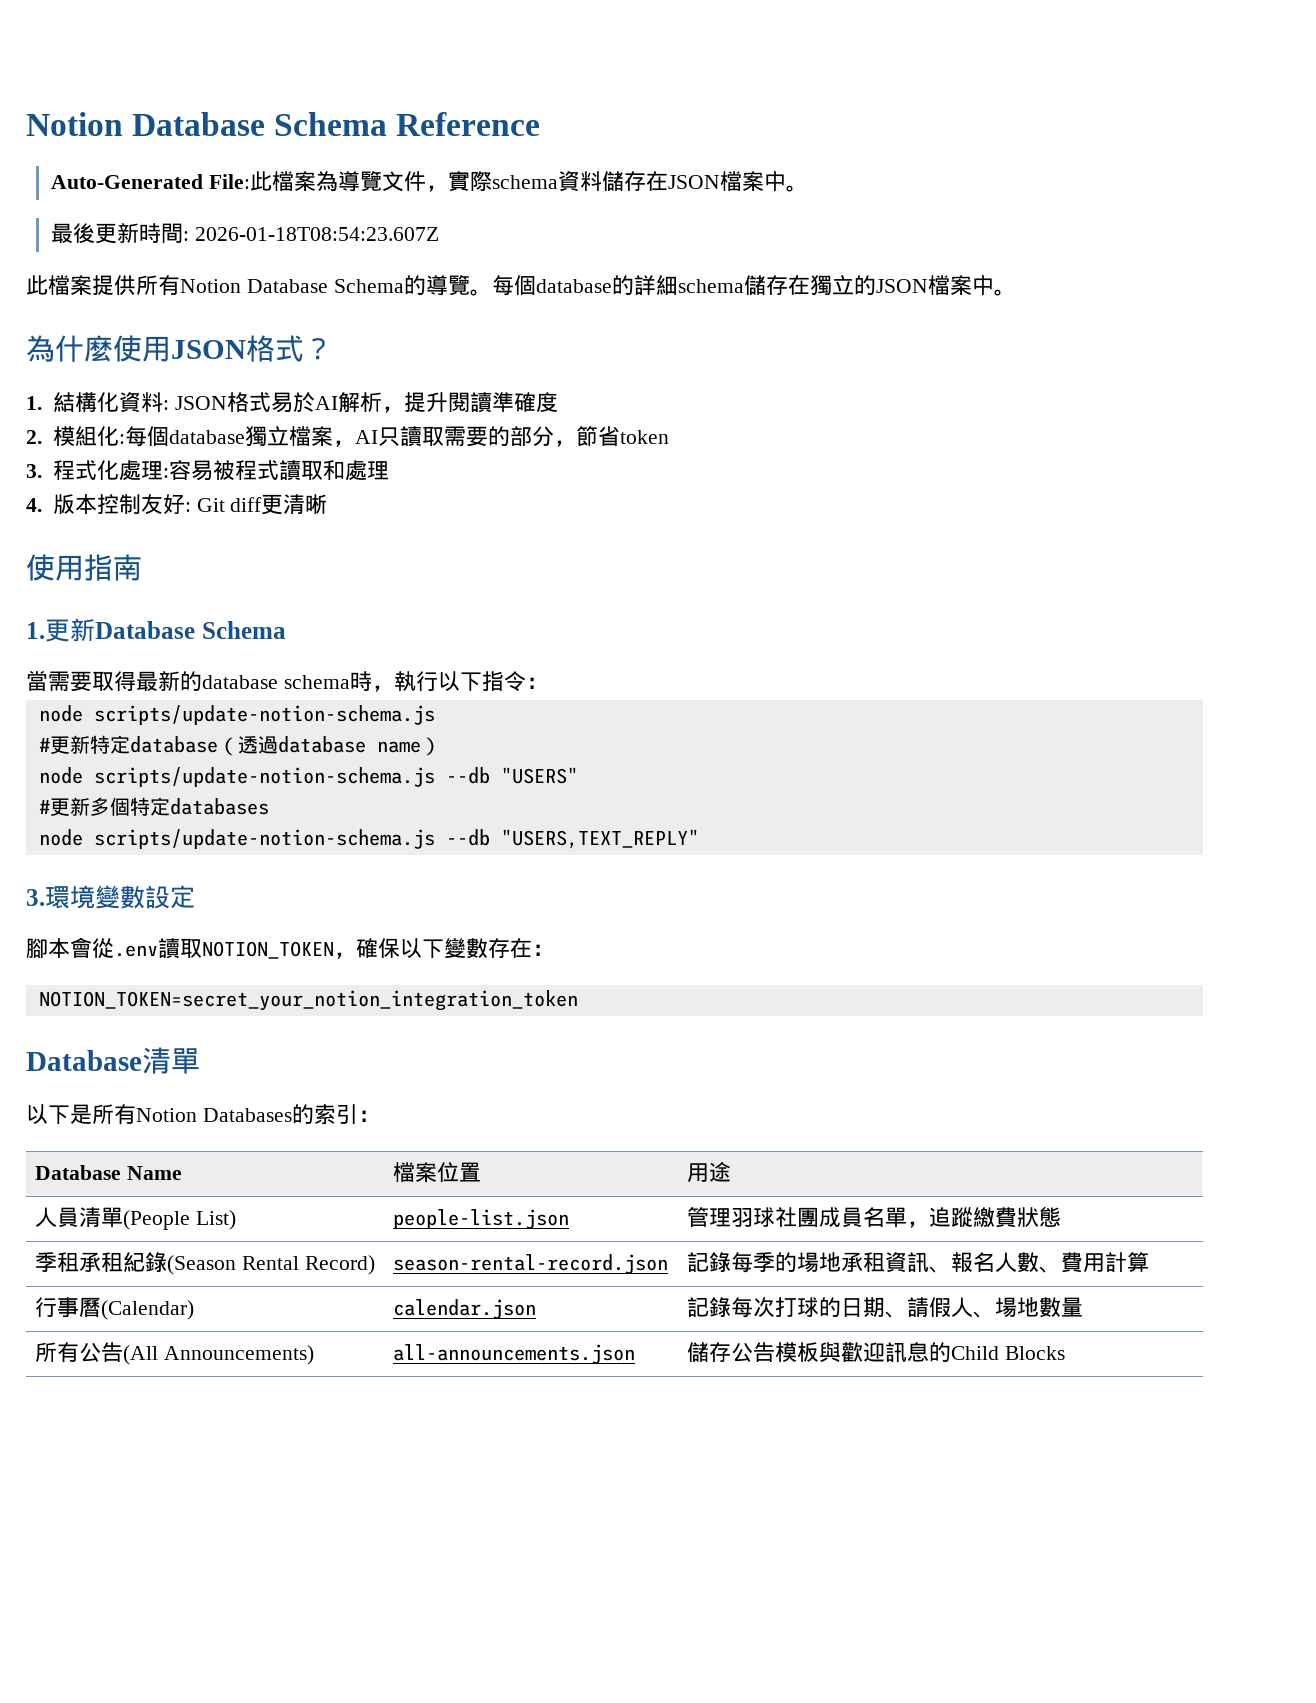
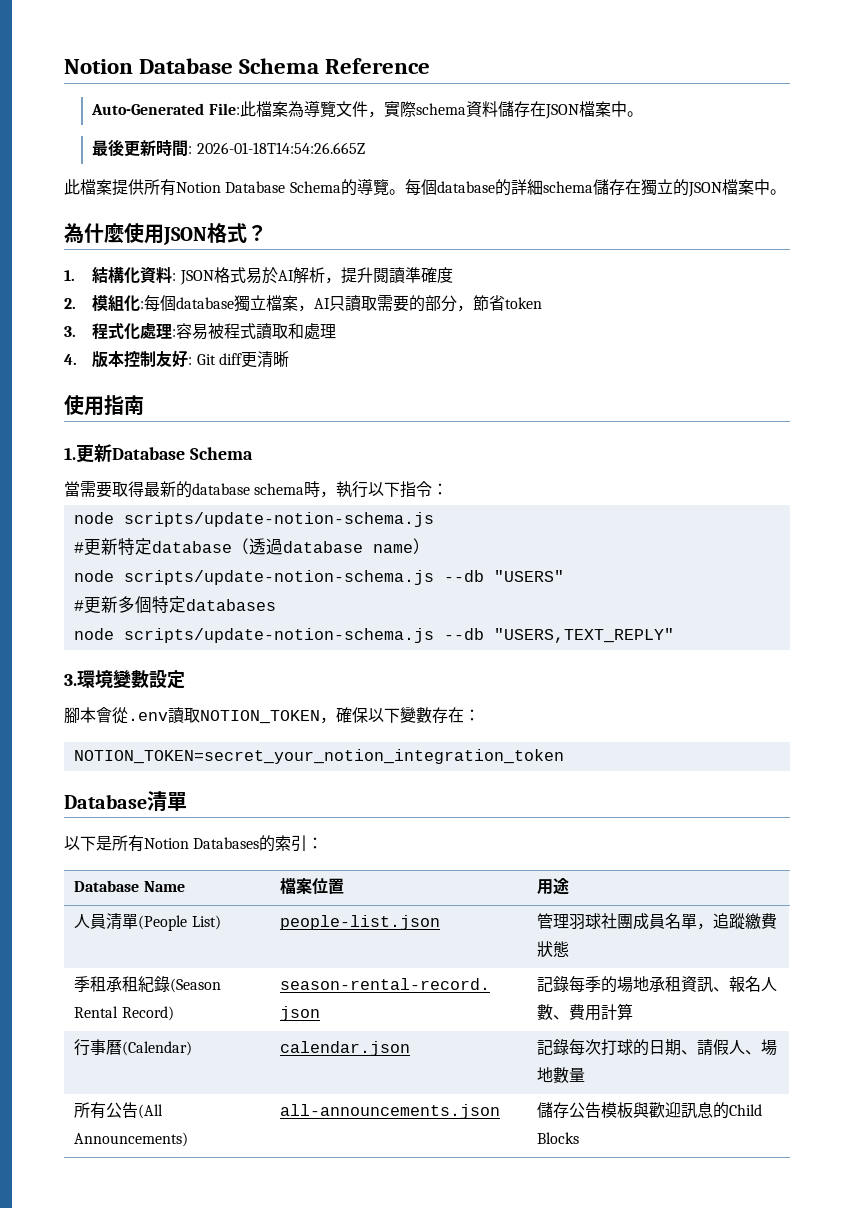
- 最後更新時間: 2026-01-18T08:54:23.607Z
+ 最後更新時間: 2026-01-18T14:54:26.665Z

